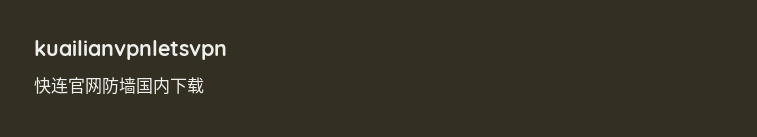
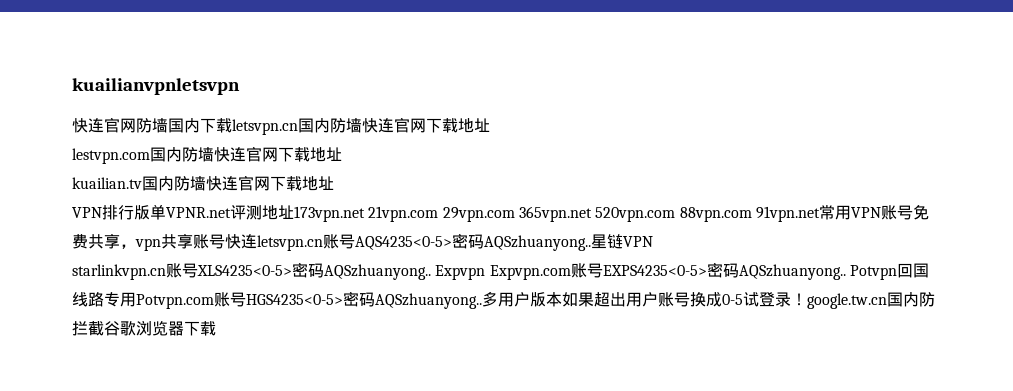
- 快连官网防墙国内下载
+ 快连官网防墙国内下载letsvpn.cn国内防墙快连官网下载地址
+ lestvpn.com国内防墙快连官网下载地址
+ kuailian.tv国内防墙快连官网下载地址
+ VPN排行版单VPNR.net评测地址173vpn.net 21vpn.com 29vpn.com 365vpn.net 520vpn.com 88vpn.com 91vpn.net常用VPN账号免费共享，vpn共享账号快连letsvpn.cn账号AQS4235<0-5>密码AQSzhuanyong..星链VPN
+ starlinkvpn.cn账号XLS4235<0-5>密码AQSzhuanyong.. Expvpn Expvpn.com账号EXPS4235<0-5>密码AQSzhuanyong.. Potvpn回国线路专用Potvpn.com账号HGS4235<0-5>密码AQSzhuanyong..多用户版本如果超出用户账号换成0-5试登录！google.tw.cn国内防拦截谷歌浏览器下载

